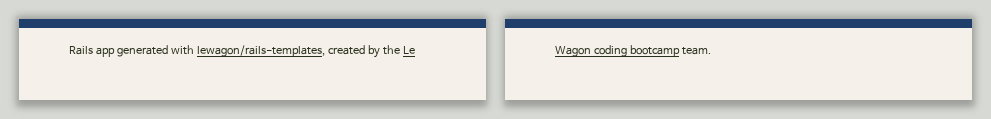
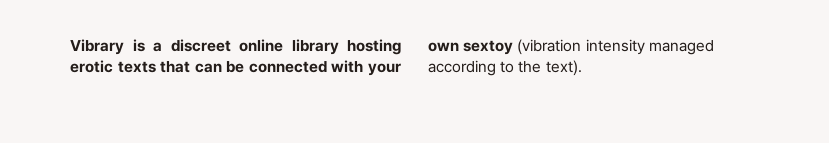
- Rails app generated with lewagon/rails-templates, created by the Le Wagon coding bootcamp team.
+ Vibrary is a discreet online library hosting erotic texts that can be connected with your own sextoy (vibration intensity managed according to the text).

